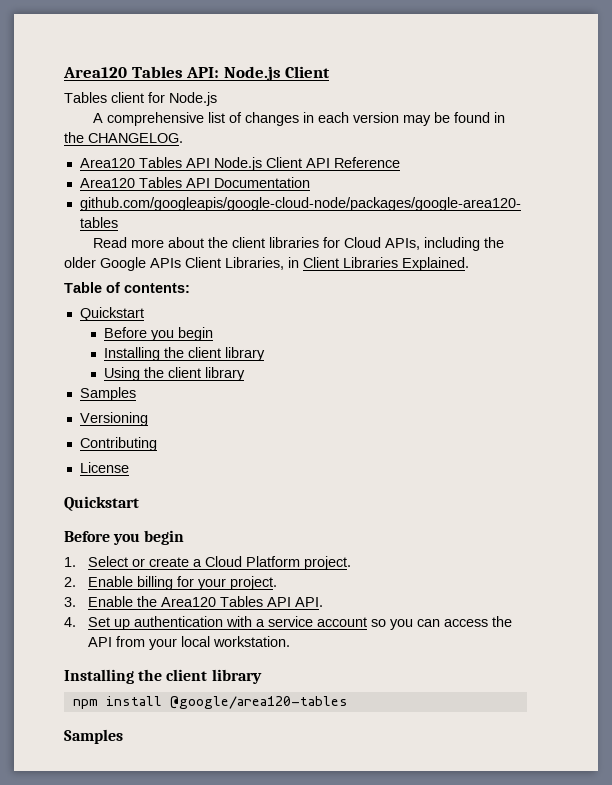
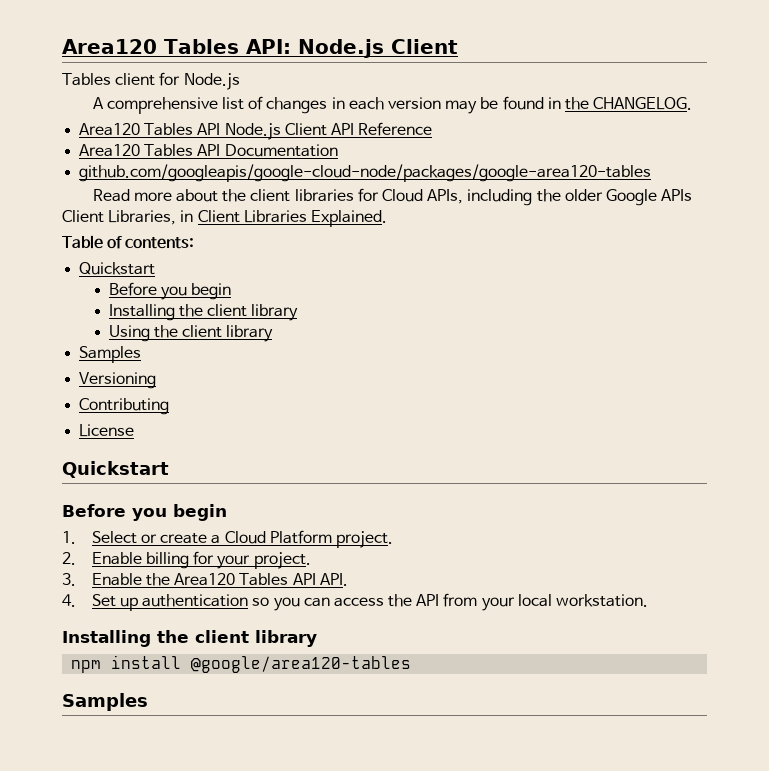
- 4. Set up authentication with a service account so you can access the API from your local workstation.
+ 4. Set up authentication so you can access the API from your local workstation.

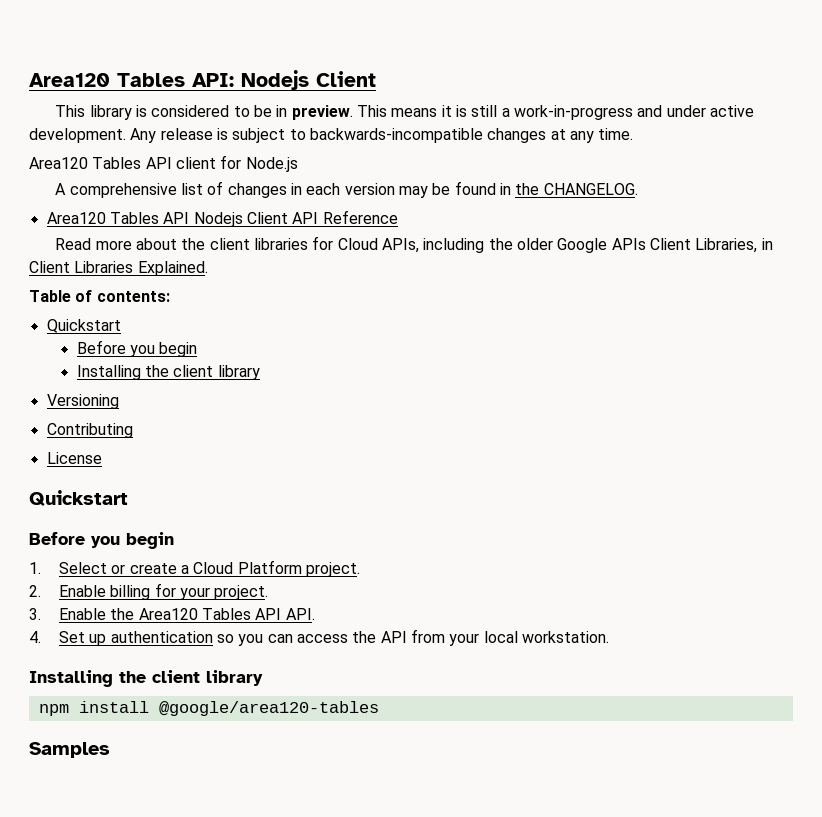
- Area120 Tables API: Node.js Client
+ Area120 Tables API: Nodejs Client
- Tables client for Node.js
+ This library is considered to be in preview. This means it is still a work-in-progress and under active development. Any release is subject to backwards-incompatible changes at any time.
+ Area120 Tables API client for Node.js
- Area120 Tables API Node.js Client API Reference
+ Area120 Tables API Nodejs Client API Reference
- Area120 Tables API Documentation
- github.com/googleapis/google-cloud-node/packages/google-area120-tables
- Using the client library
- Samples

